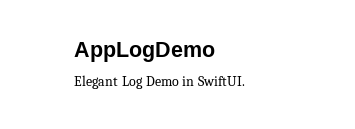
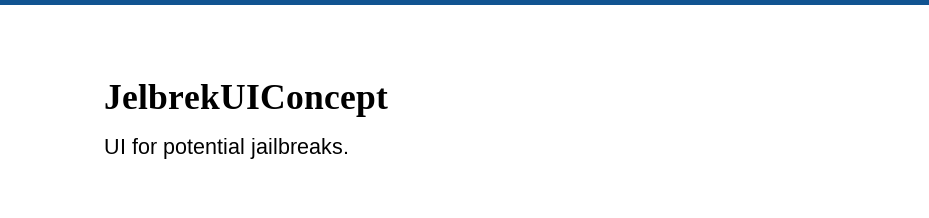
- AppLogDemo
- Elegant Log Demo in SwiftUI.
+ JelbrekUIConcept
+ UI for potential jailbreaks.

